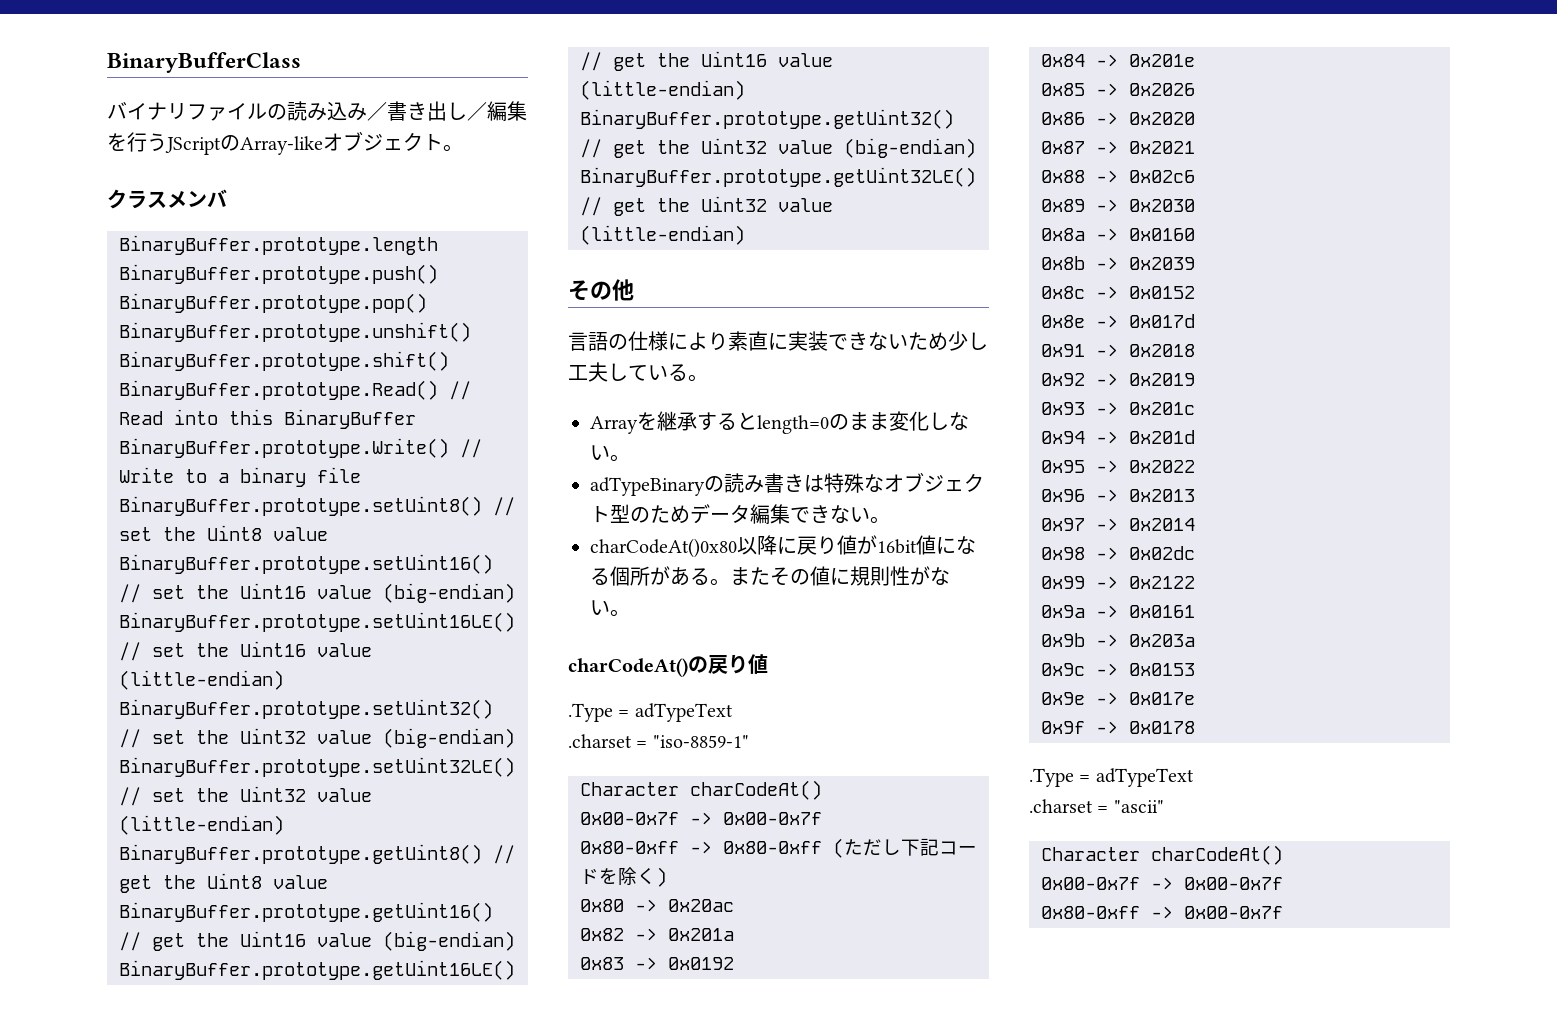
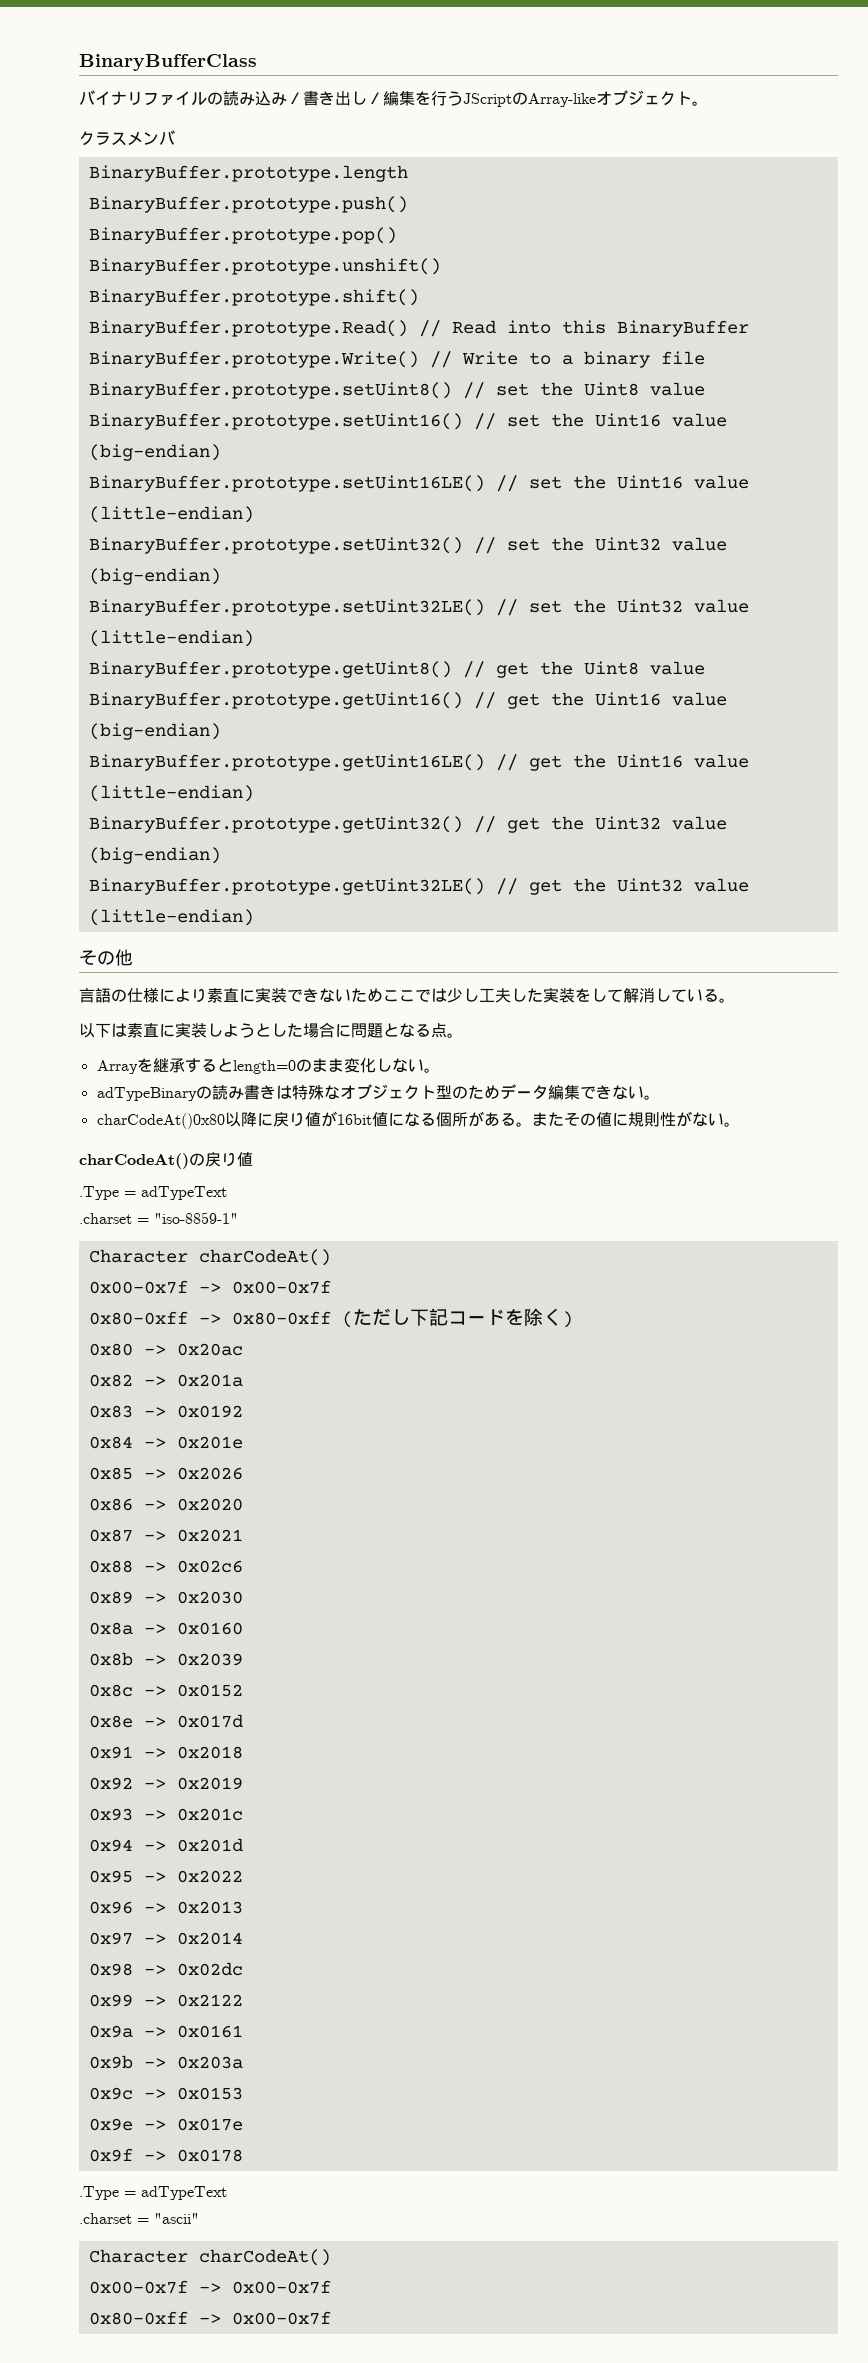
- 言語の仕様により素直に実装できないため少し工夫している。
+ 言語の仕様により素直に実装できないためここでは少し工夫した実装をして解消している。
+ 以下は素直に実装しようとした場合に問題となる点。

